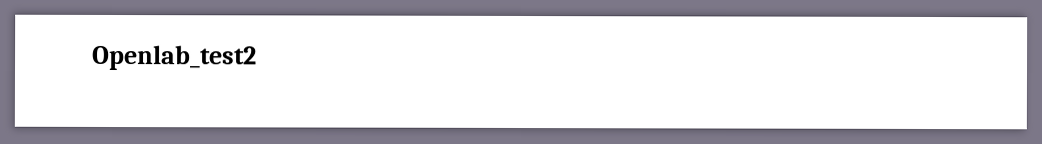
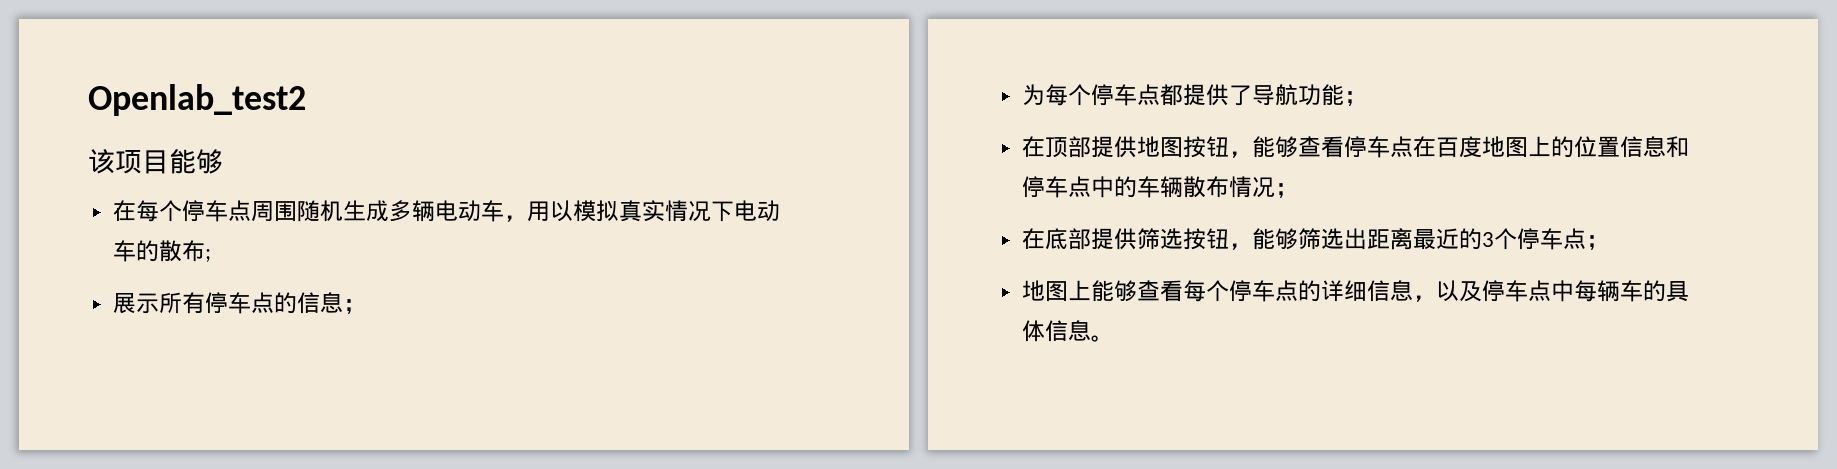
+ 该项目能够
+ 在每个停车点周围随机生成多辆电动车，用以模拟真实情况下电动车的散布;
+ 展示所有停车点的信息；
+ 为每个停车点都提供了导航功能；
+ 在顶部提供地图按钮，能够查看停车点在百度地图上的位置信息和停车点中的车辆散布情况；
+ 在底部提供筛选按钮，能够筛选出距离最近的3个停车点；
+ 地图上能够查看每个停车点的详细信息，以及停车点中每辆车的具体信息。

